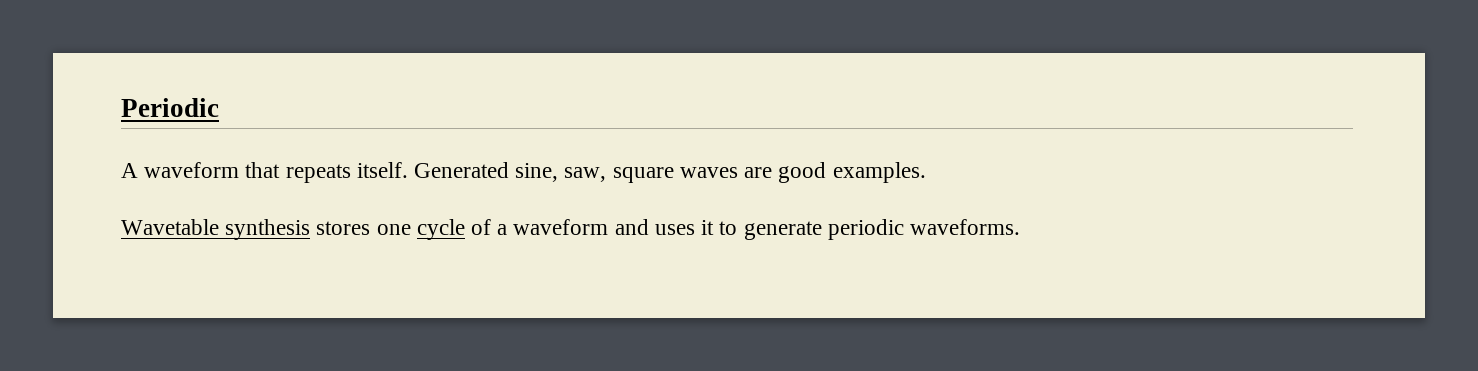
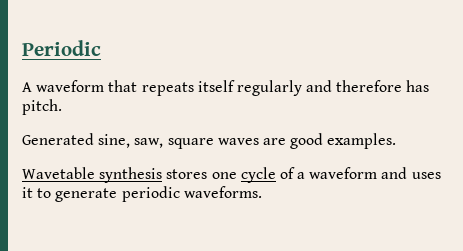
- A waveform that repeats itself. Generated sine, saw, square waves are good examples.
+ A waveform that repeats itself regularly and therefore has pitch.
+ Generated sine, saw, square waves are good examples.

